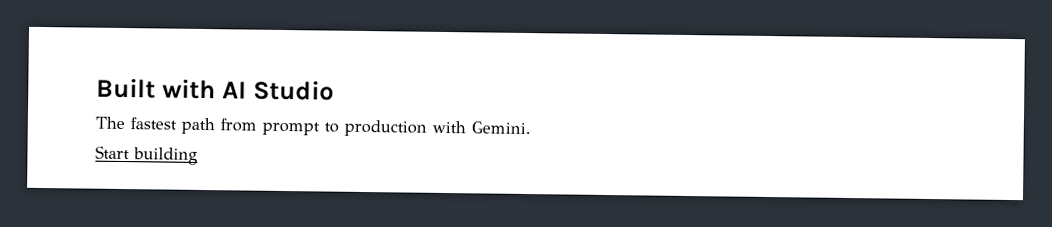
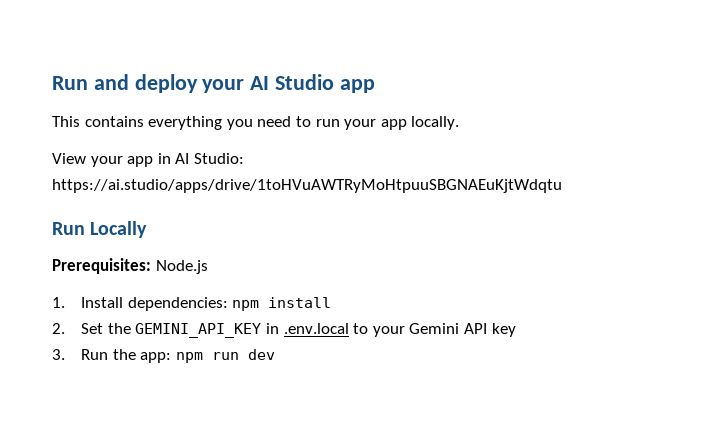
- Built with AI Studio
- The fastest path from prompt to production with Gemini.
- Start building
+ Run and deploy your AI Studio app
+ This contains everything you need to run your app locally.
+ View your app in AI Studio: https://ai.studio/apps/drive/1toHVuAWTRyMoHtpuuSBGNAEuKjtWdqtu
+ Run Locally
+ Prerequisites: Node.js
+ 1. Install dependencies: npm install
+ 2. Set the GEMINI_API_KEY in .env.local to your Gemini API key
+ 3. Run the app: npm run dev

